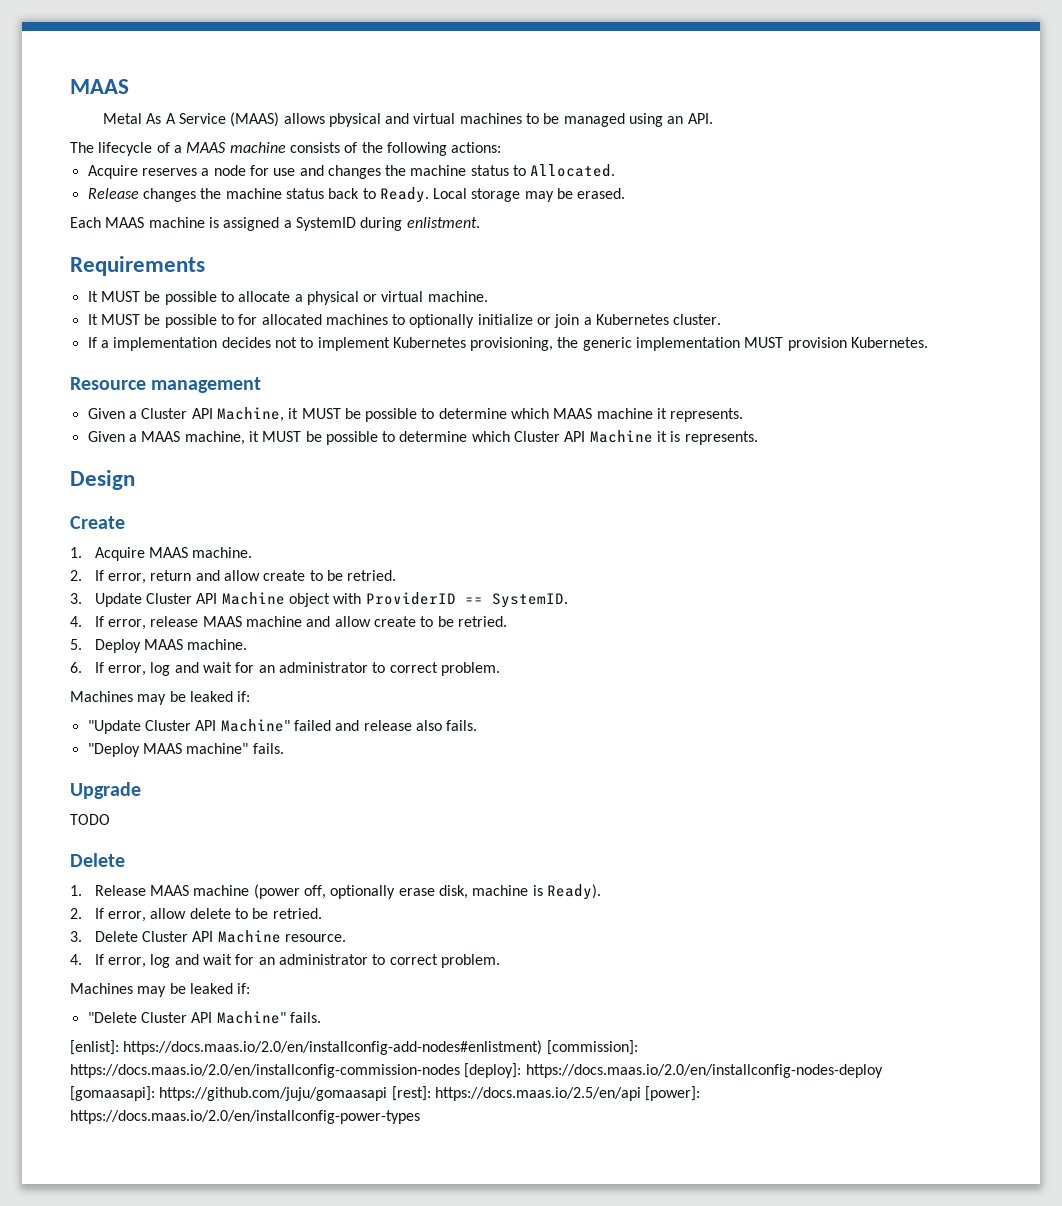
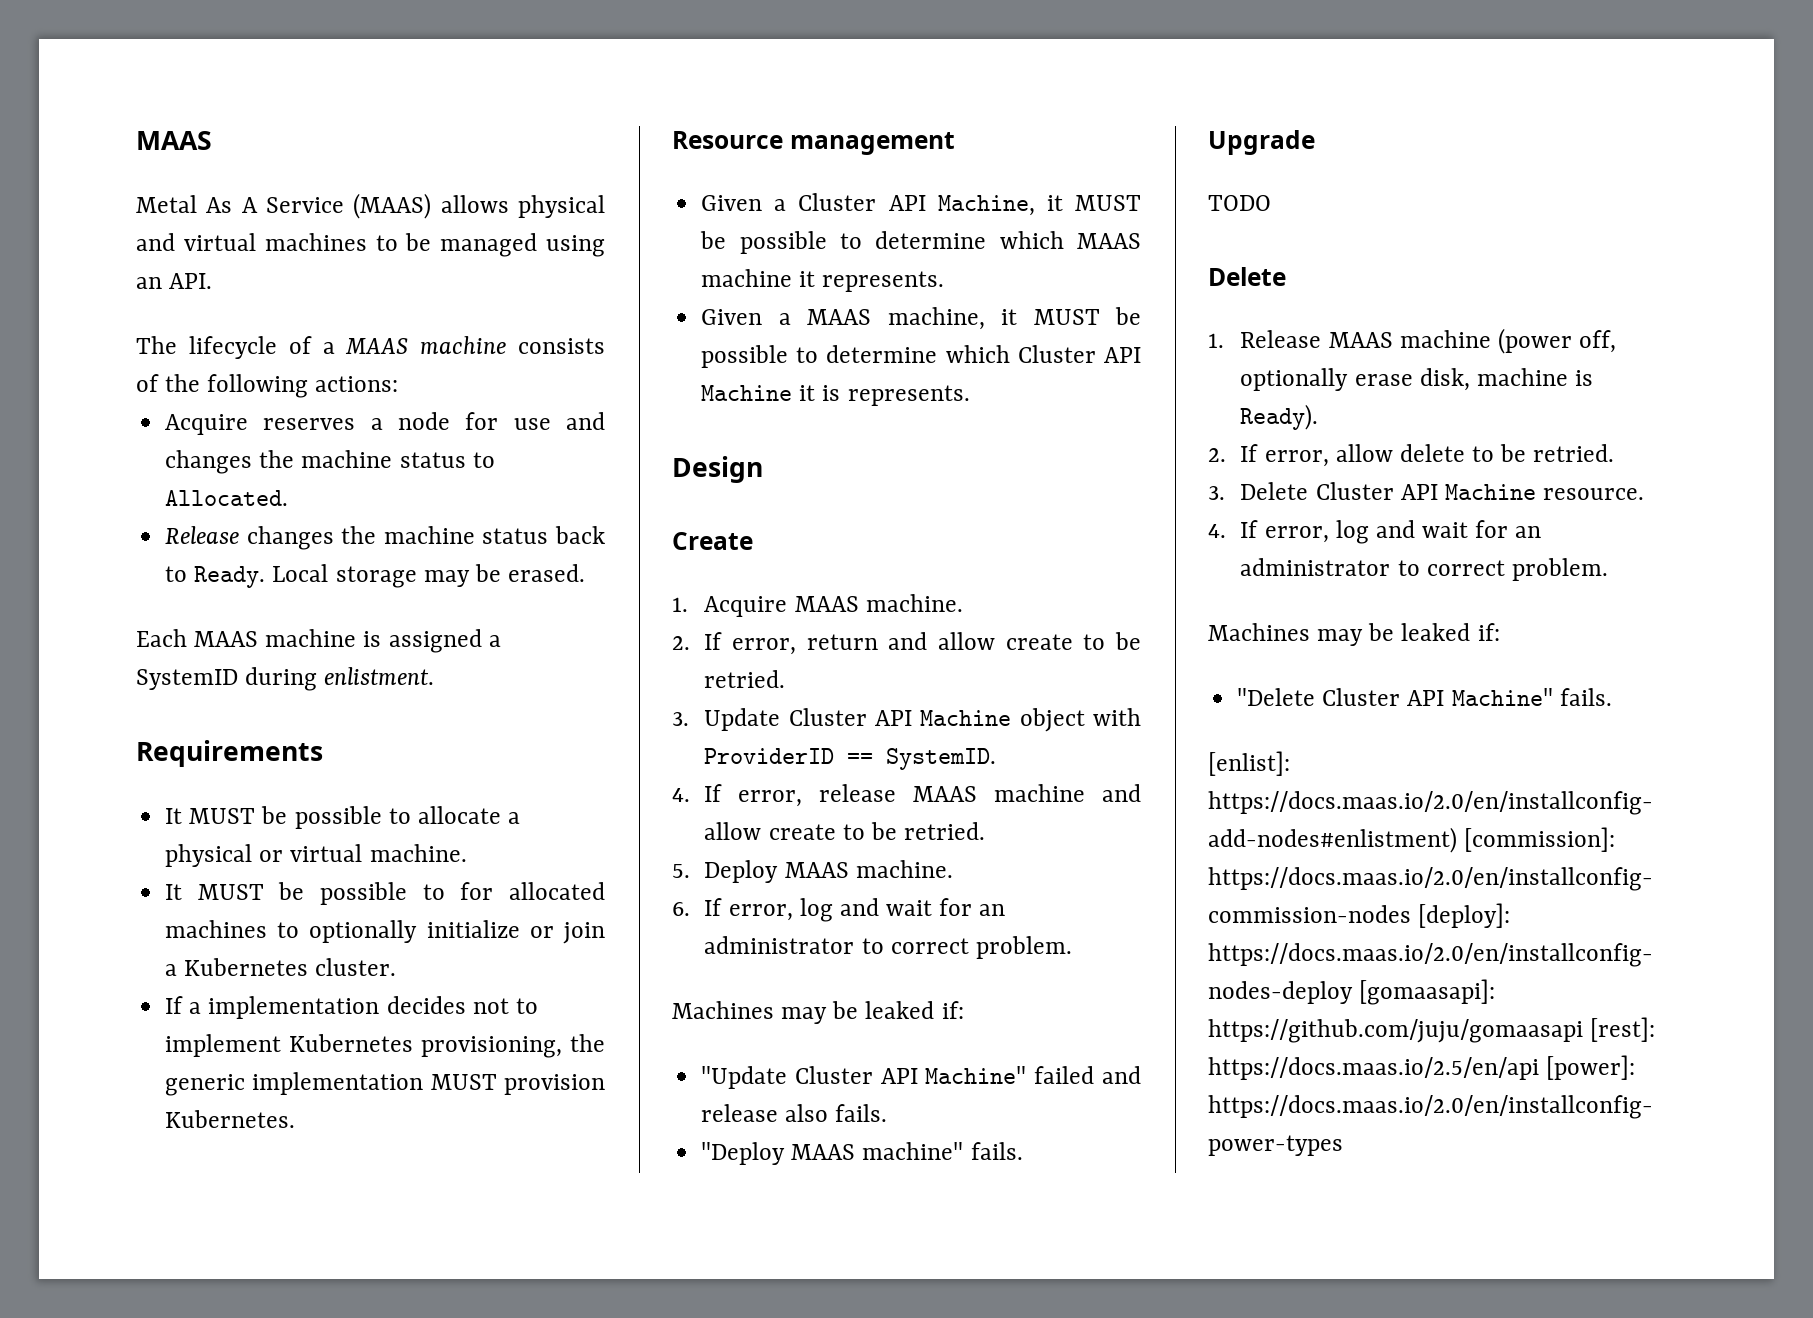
- Metal As A Service (MAAS) allows pbysical and virtual machines to be managed using an API.
+ Metal As A Service (MAAS) allows physical and virtual machines to be managed using an API.

